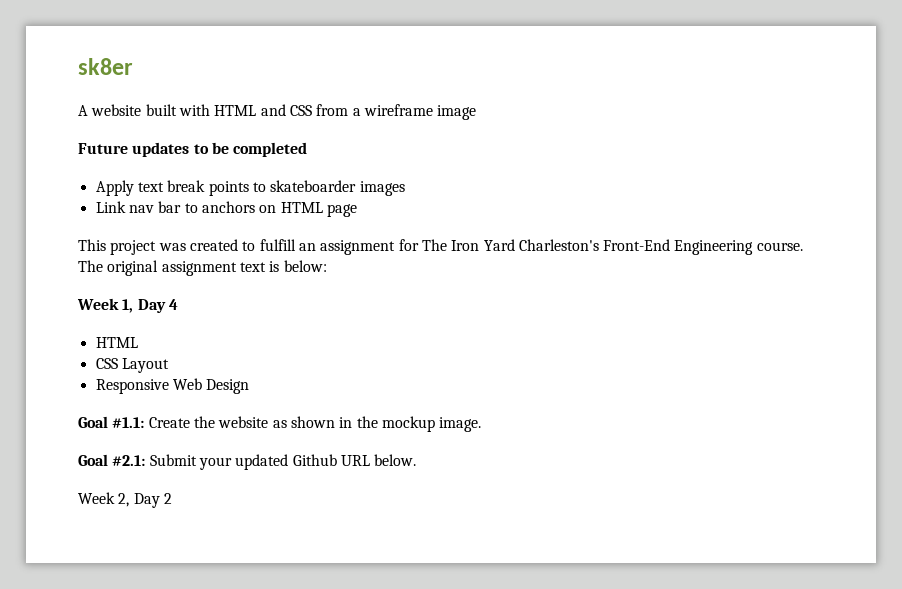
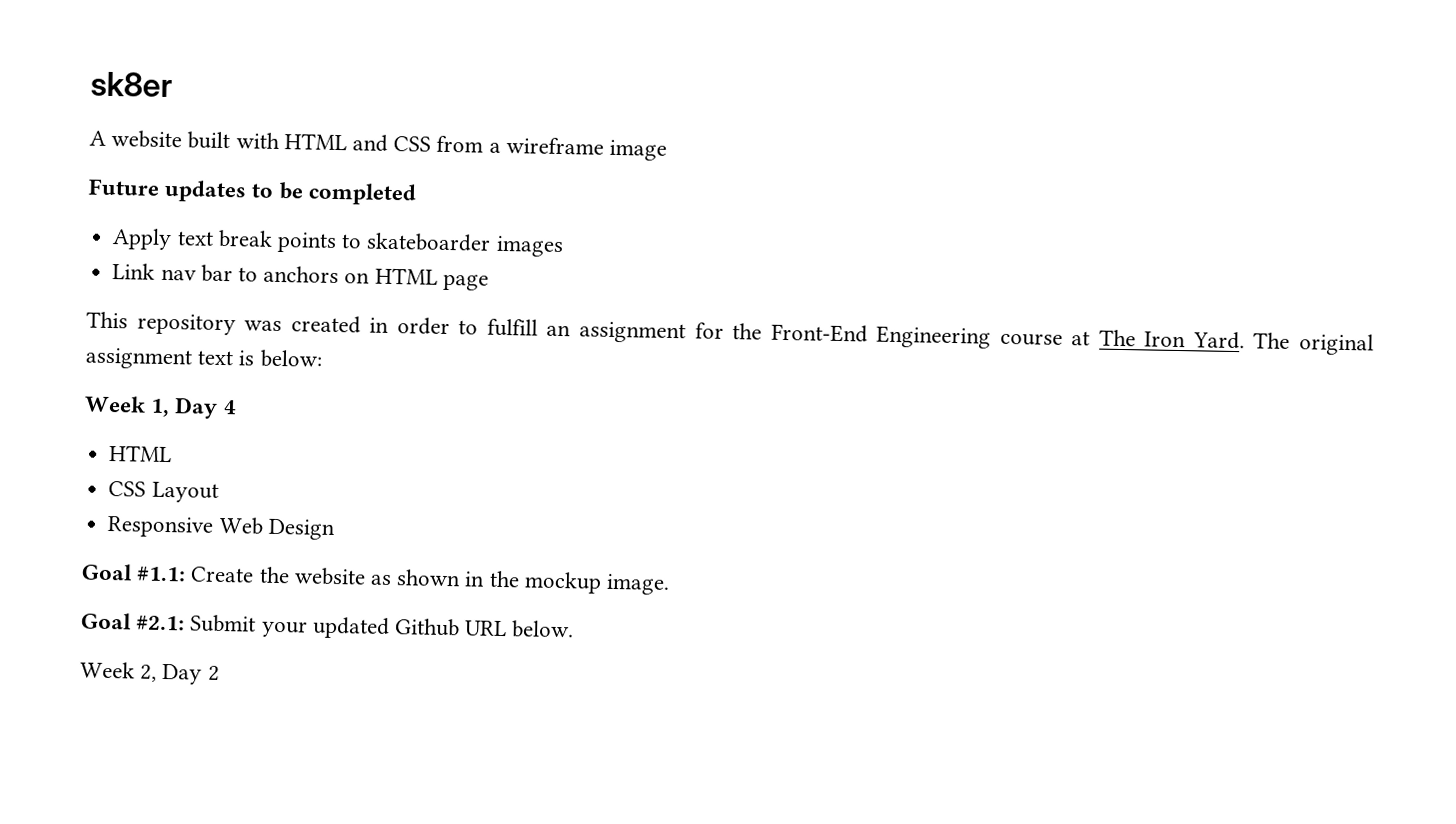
- This project was created to fulfill an assignment for The Iron Yard Charleston's Front-End Engineering course.
+ This repository was created in order to fulfill an assignment for the Front-End Engineering course at The Iron Yard.

